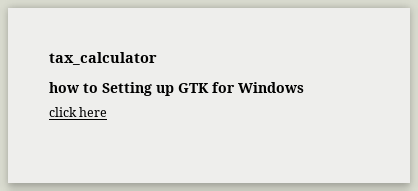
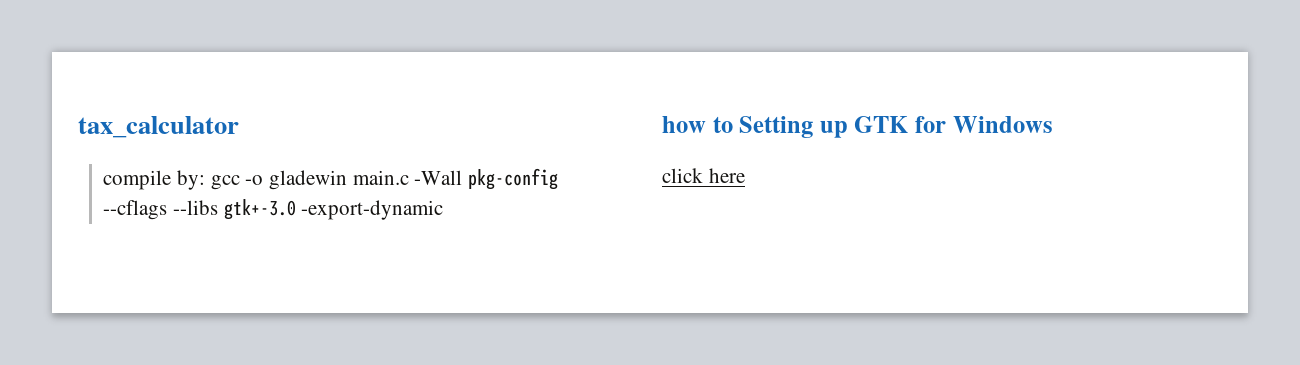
+ compile by: gcc -o gladewin main.c -Wall pkg-config --cflags --libs gtk+-3.0 -export-dynamic

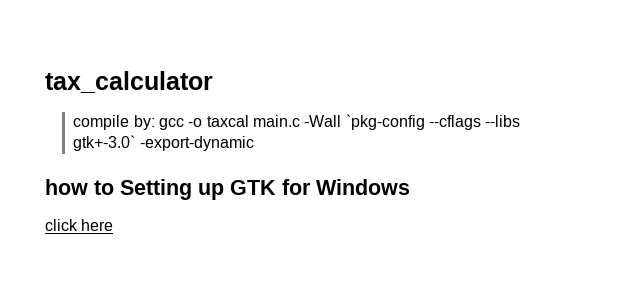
- compile by: gcc -o gladewin main.c -Wall pkg-config --cflags --libs gtk+-3.0 -export-dynamic
+ compile by: gcc -o taxcal main.c -Wall `pkg-config --cflags --libs gtk+-3.0` -export-dynamic

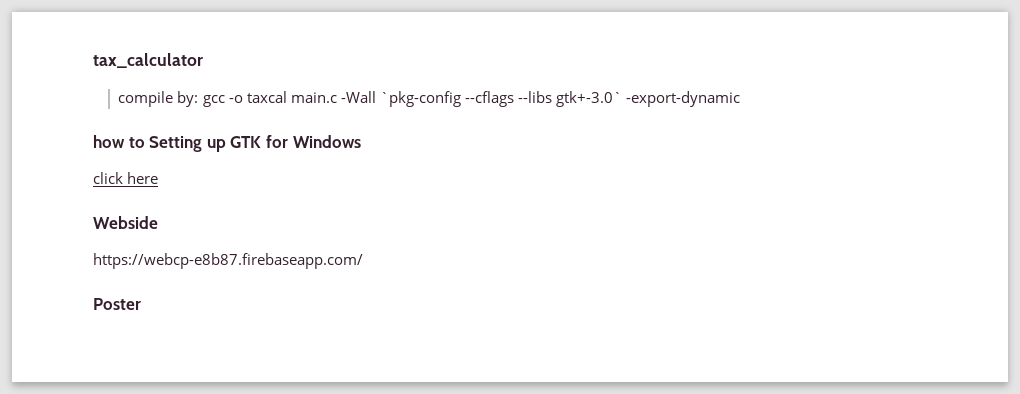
+ Webside
+ https://webcp-e8b87.firebaseapp.com/
+ Poster

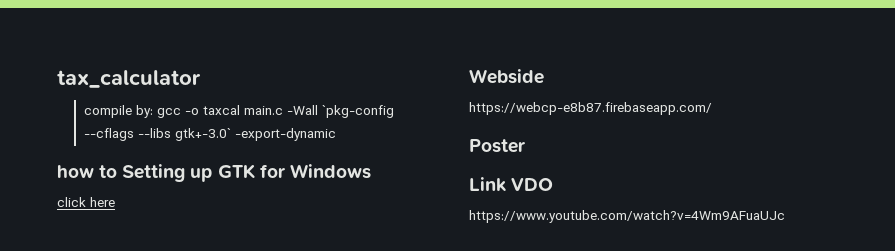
+ Link VDO
+ https://www.youtube.com/watch?v=4Wm9AFuaUJc

